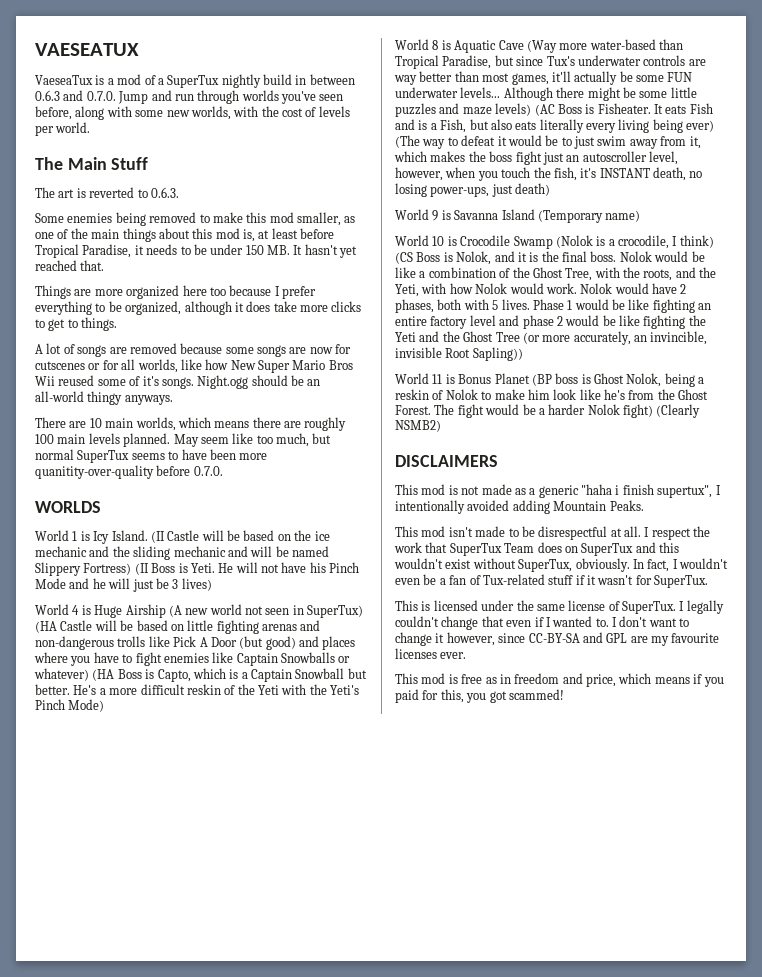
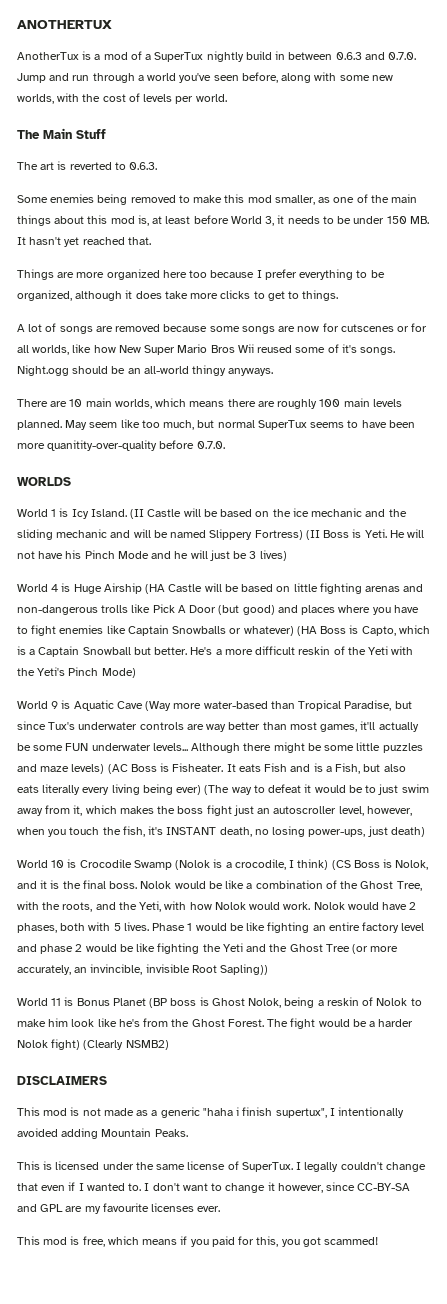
- VAESEATUX
- VaeseaTux is a mod of a SuperTux nightly build in between 0.6.3 and 0.7.0. Jump and run through worlds you've seen before, along with some new worlds, with the cost of levels per world.
+ ANOTHERTUX
+ AnotherTux is a mod of a SuperTux nightly build in between 0.6.3 and 0.7.0. Jump and run through a world you've seen before, along with some new worlds, with the cost of levels per world.
- Some enemies being removed to make this mod smaller, as one of the main things about this mod is, at least before Tropical Paradise, it needs to be under 150 MB. It hasn't yet reached that.
+ Some enemies being removed to make this mod smaller, as one of the main things about this mod is, at least before World 3, it needs to be under 150 MB. It hasn't yet reached that.
- World 4 is Huge Airship (A new world not seen in SuperTux) (HA Castle will be based on little fighting arenas and non-dangerous trolls like Pick A Door (but good) and places where you have to fight enemies like Captain Snowballs or whatever) (HA Boss is Capto, which is a Captain Snowball but better.
+ World 4 is Huge Airship (HA Castle will be based on little fighting arenas and non-dangerous trolls like Pick A Door (but good) and places where you have to fight enemies like Captain Snowballs or whatever) (HA Boss is Capto, which is a Captain Snowball but better.
- World 8 is Aquatic Cave (Way more water-based than Tropical Paradise, but since Tux's underwater controls are way better than most games, it'll actually be some FUN underwater levels...
+ World 9 is Aquatic Cave (Way more water-based than Tropical Paradise, but since Tux's underwater controls are way better than most games, it'll actually be some FUN underwater levels...
- World 9 is Savanna Island (Temporary name)
- This mod isn't made to be disrespectful at all. I respect the work that SuperTux Team does on SuperTux and this wouldn't exist without SuperTux, obviously. In fact, I wouldn't even be a fan of Tux-related stuff if it wasn't for SuperTux.
- This mod is free as in freedom and price, which means if you paid for this, you got scammed!
+ This mod is free, which means if you paid for this, you got scammed!

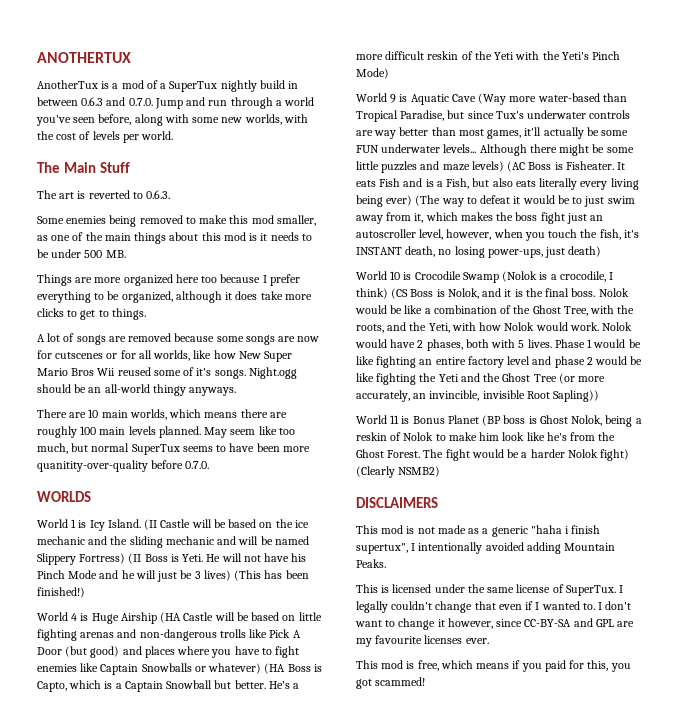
- Some enemies being removed to make this mod smaller, as one of the main things about this mod is, at least before World 3, it needs to be under 150 MB. It hasn't yet reached that.
+ Some enemies being removed to make this mod smaller, as one of the main things about this mod is it needs to be under 500 MB.
- He will not have his Pinch Mode and he will just be 3 lives)
+ He will not have his Pinch Mode and he will just be 3 lives) (This has been finished!)

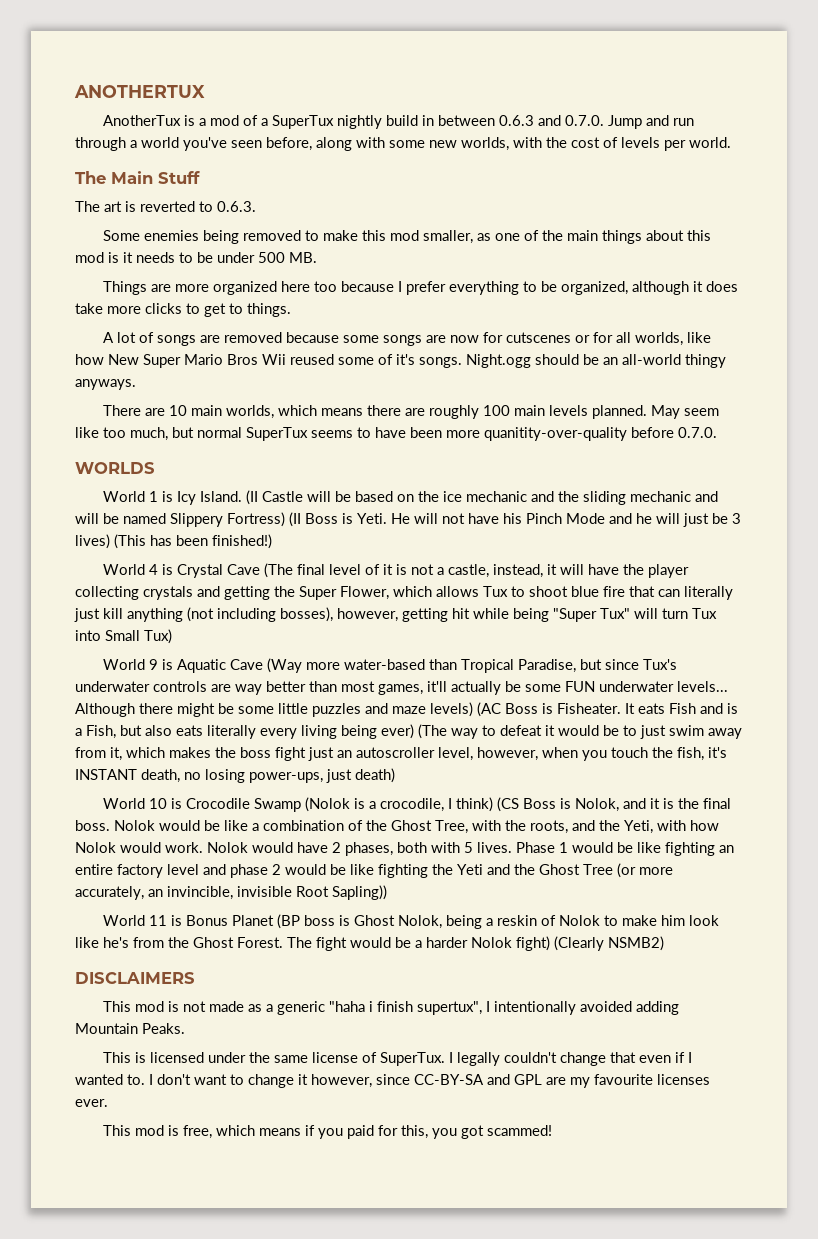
- World 4 is Huge Airship (HA Castle will be based on little fighting arenas and non-dangerous trolls like Pick A Door (but good) and places where you have to fight enemies like Captain Snowballs or whatever) (HA Boss is Capto, which is a Captain Snowball but better. He's a more difficult reskin of the Yeti with the Yeti's Pinch Mode)
+ World 4 is Crystal Cave (The final level of it is not a castle, instead, it will have the player collecting crystals and getting the Super Flower, which allows Tux to shoot blue fire that can literally just kill anything (not including bosses), however, getting hit while being "Super Tux" will turn Tux into Small Tux)

